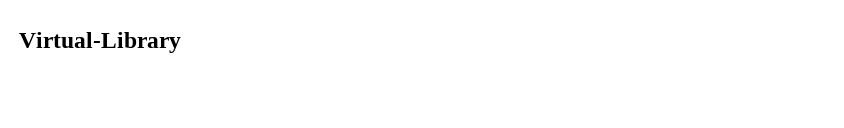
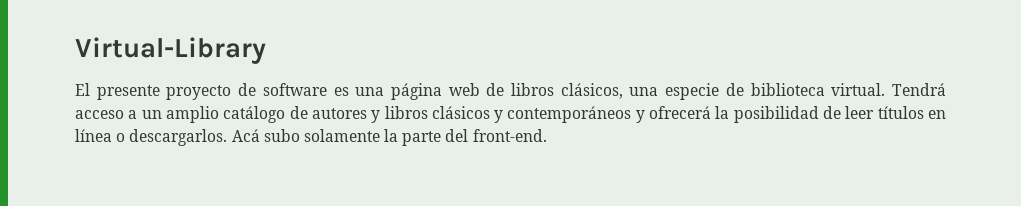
+ El presente proyecto de software es una página web de libros clásicos, una especie de biblioteca virtual. Tendrá acceso a un amplio catálogo de autores y libros clásicos y contemporáneos y ofrecerá la posibilidad de leer títulos en línea o descargarlos. Acá subo solamente la parte del front-end.

